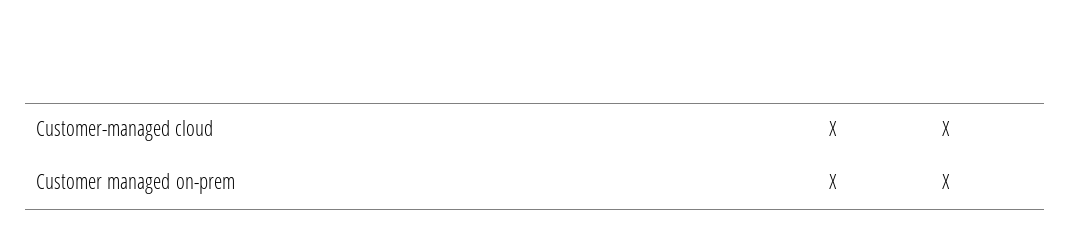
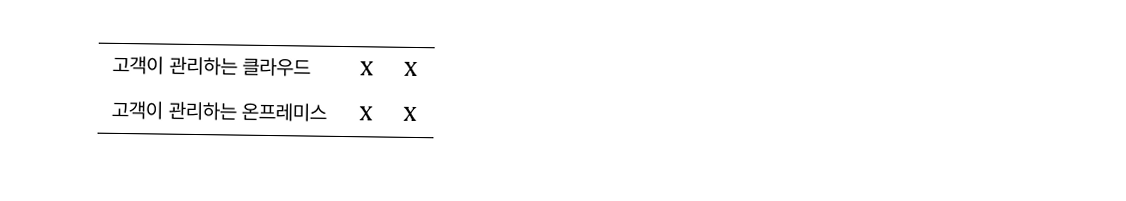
- Customer-managed cloud | X | X
+ 고객이 관리하는 클라우드 | X | X
- Customer managed on-prem | X | X
+ 고객이 관리하는 온프레미스 | X | X

